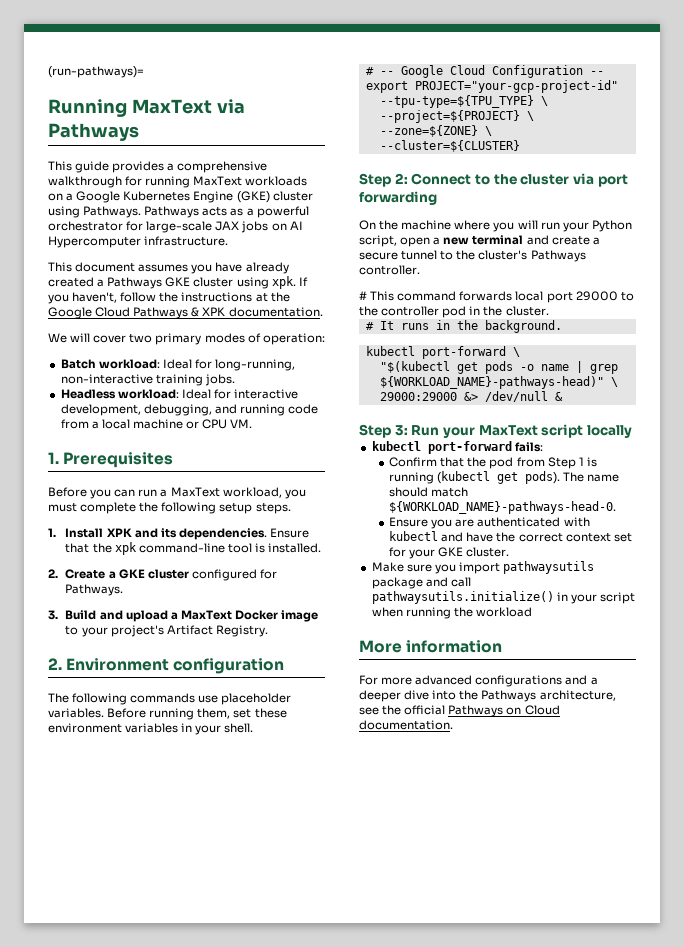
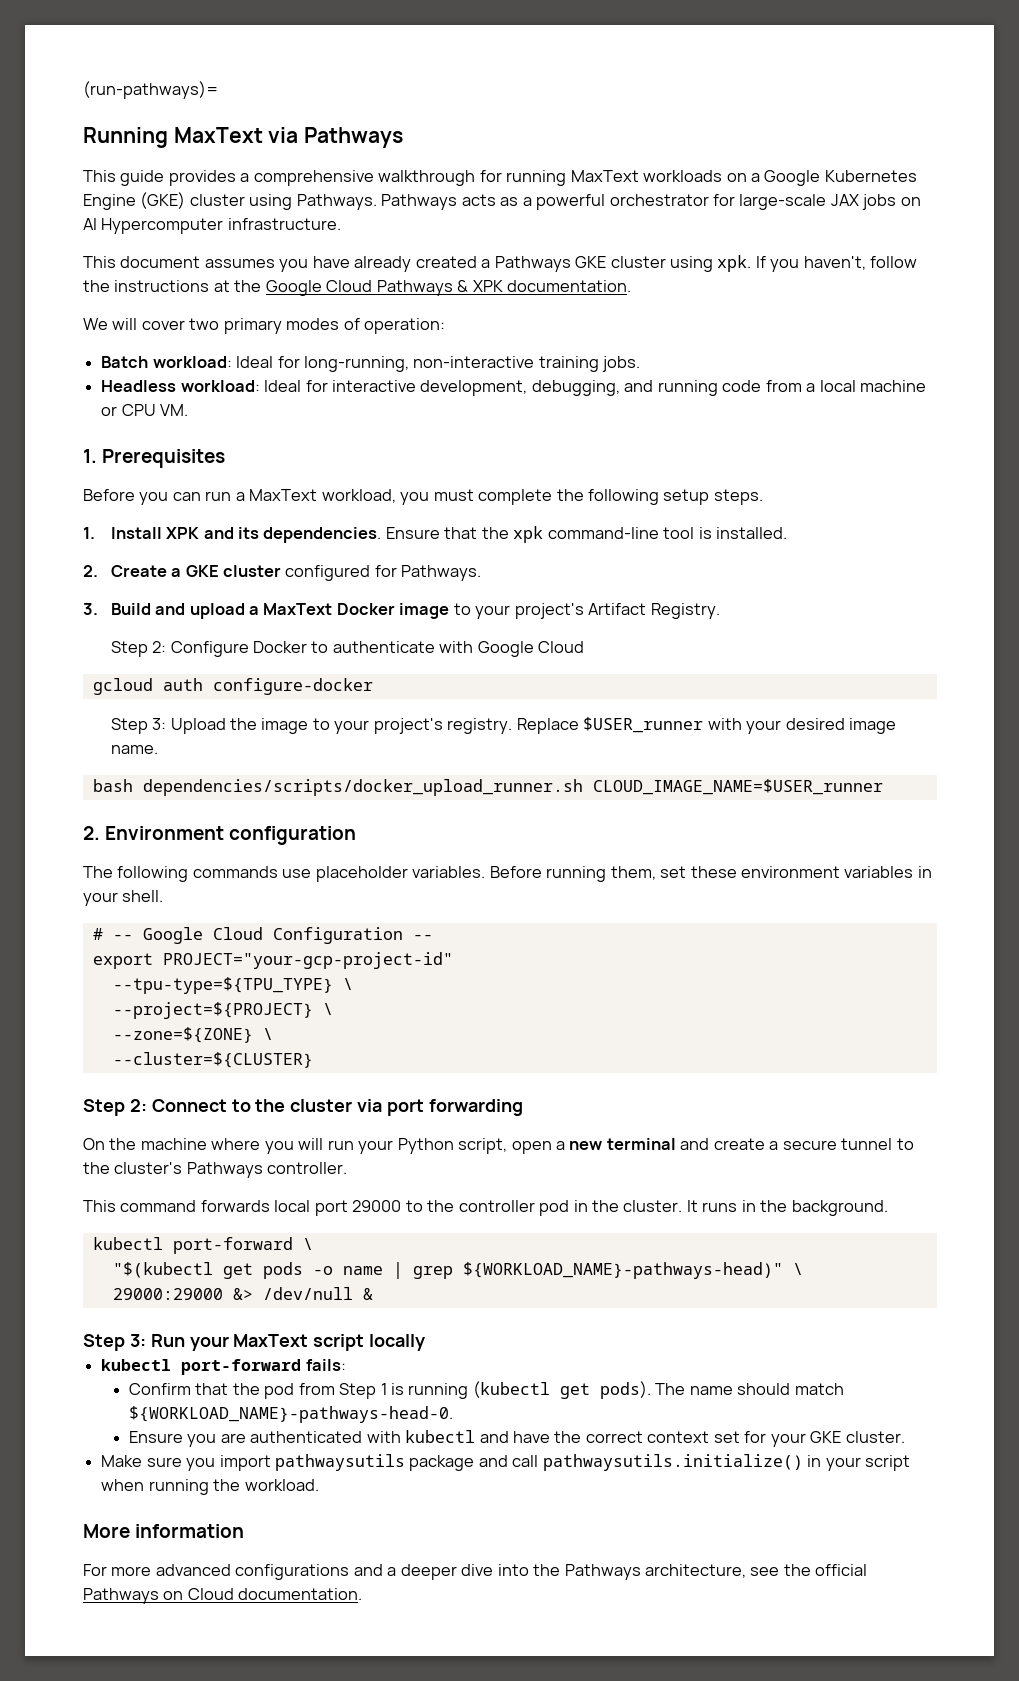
+ Step 2: Configure Docker to authenticate with Google Cloud
+ gcloud auth configure-docker
+ Step 3: Upload the image to your project's registry. Replace $USER_runner with your desired image name.
+ bash dependencies/scripts/docker_upload_runner.sh CLOUD_IMAGE_NAME=$USER_runner
- # This command forwards local port 29000 to the controller pod in the cluster.
- # It runs in the background.
+ This command forwards local port 29000 to the controller pod in the cluster. It runs in the background.
- Make sure you import pathwaysutils package and call pathwaysutils.initialize() in your script when running the workload
+ Make sure you import pathwaysutils package and call pathwaysutils.initialize() in your script when running the workload.

